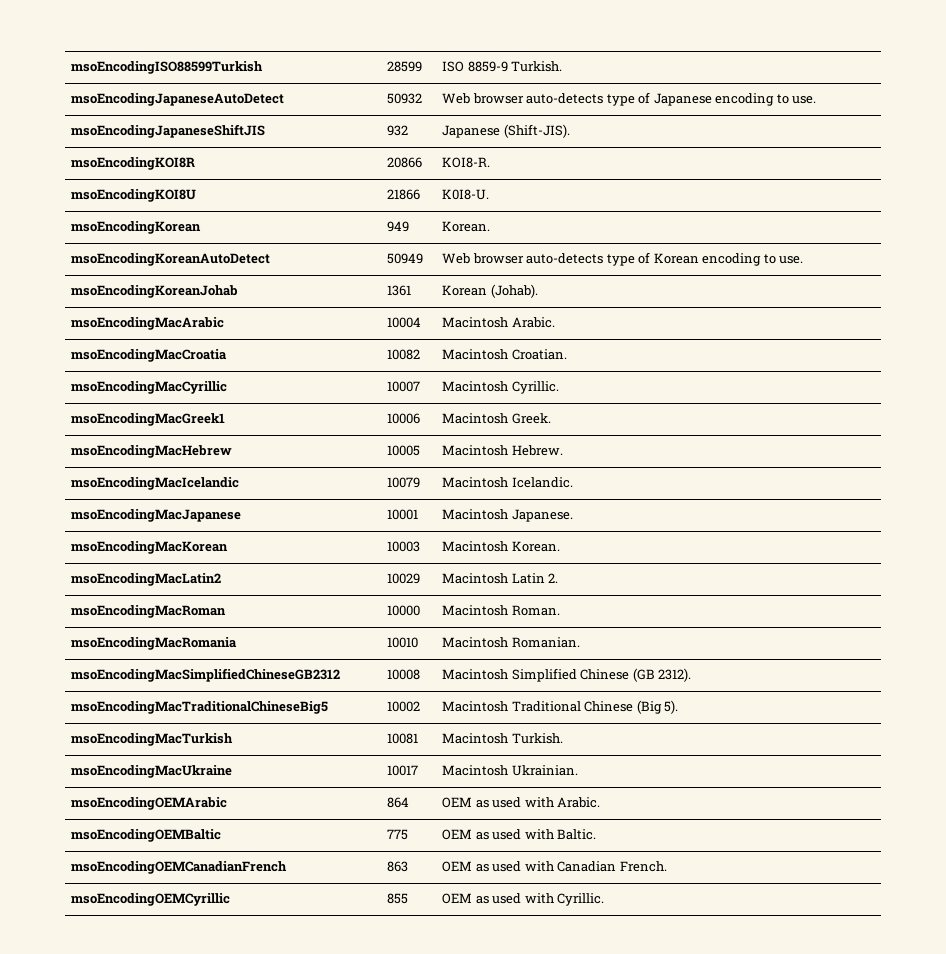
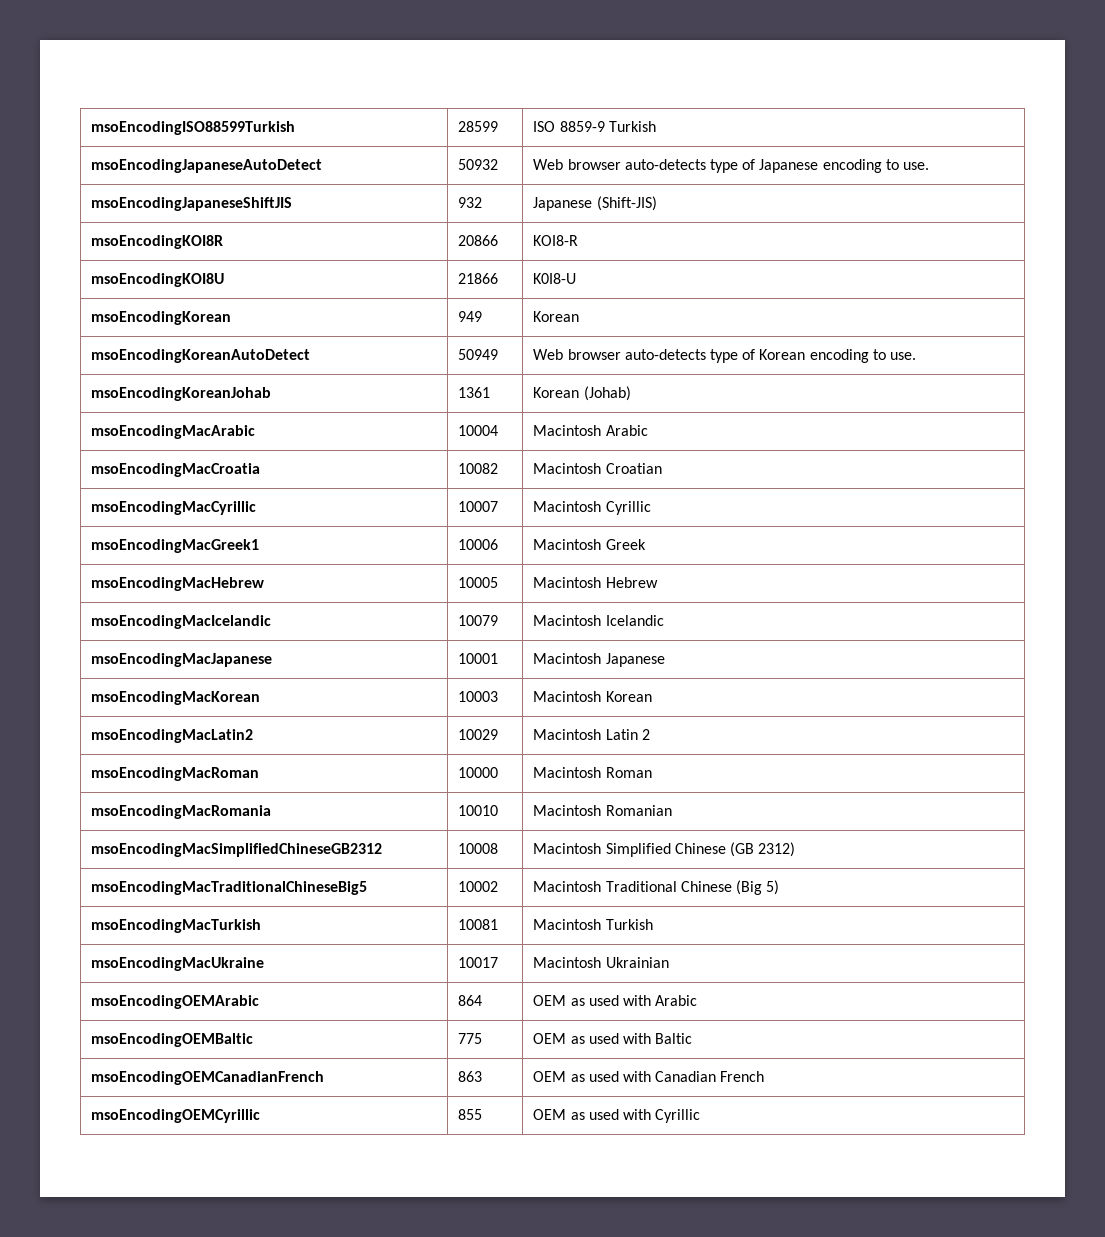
- msoEncodingISO88599Turkish | 28599 | ISO 8859-9 Turkish.
+ msoEncodingISO88599Turkish | 28599 | ISO 8859-9 Turkish
- msoEncodingJapaneseShiftJIS | 932 | Japanese (Shift-JIS).
+ msoEncodingJapaneseShiftJIS | 932 | Japanese (Shift-JIS)
- msoEncodingKOI8R | 20866 | KOI8-R.
+ msoEncodingKOI8R | 20866 | KOI8-R
- msoEncodingKOI8U | 21866 | K0I8-U.
+ msoEncodingKOI8U | 21866 | K0I8-U
- msoEncodingKorean | 949 | Korean.
+ msoEncodingKorean | 949 | Korean
- msoEncodingKoreanJohab | 1361 | Korean (Johab).
+ msoEncodingKoreanJohab | 1361 | Korean (Johab)
- msoEncodingMacArabic | 10004 | Macintosh Arabic.
+ msoEncodingMacArabic | 10004 | Macintosh Arabic
- msoEncodingMacCroatia | 10082 | Macintosh Croatian.
+ msoEncodingMacCroatia | 10082 | Macintosh Croatian
- msoEncodingMacCyrillic | 10007 | Macintosh Cyrillic.
+ msoEncodingMacCyrillic | 10007 | Macintosh Cyrillic
- msoEncodingMacGreek1 | 10006 | Macintosh Greek.
+ msoEncodingMacGreek1 | 10006 | Macintosh Greek
- msoEncodingMacHebrew | 10005 | Macintosh Hebrew.
+ msoEncodingMacHebrew | 10005 | Macintosh Hebrew
- msoEncodingMacIcelandic | 10079 | Macintosh Icelandic.
+ msoEncodingMacIcelandic | 10079 | Macintosh Icelandic
- msoEncodingMacJapanese | 10001 | Macintosh Japanese.
+ msoEncodingMacJapanese | 10001 | Macintosh Japanese
- msoEncodingMacKorean | 10003 | Macintosh Korean.
+ msoEncodingMacKorean | 10003 | Macintosh Korean
- msoEncodingMacLatin2 | 10029 | Macintosh Latin 2.
+ msoEncodingMacLatin2 | 10029 | Macintosh Latin 2
- msoEncodingMacRoman | 10000 | Macintosh Roman.
+ msoEncodingMacRoman | 10000 | Macintosh Roman
- msoEncodingMacRomania | 10010 | Macintosh Romanian.
+ msoEncodingMacRomania | 10010 | Macintosh Romanian
- msoEncodingMacSimplifiedChineseGB2312 | 10008 | Macintosh Simplified Chinese (GB 2312).
+ msoEncodingMacSimplifiedChineseGB2312 | 10008 | Macintosh Simplified Chinese (GB 2312)
- msoEncodingMacTraditionalChineseBig5 | 10002 | Macintosh Traditional Chinese (Big 5).
+ msoEncodingMacTraditionalChineseBig5 | 10002 | Macintosh Traditional Chinese (Big 5)
- msoEncodingMacTurkish | 10081 | Macintosh Turkish.
+ msoEncodingMacTurkish | 10081 | Macintosh Turkish
- msoEncodingMacUkraine | 10017 | Macintosh Ukrainian.
+ msoEncodingMacUkraine | 10017 | Macintosh Ukrainian
- msoEncodingOEMArabic | 864 | OEM as used with Arabic.
+ msoEncodingOEMArabic | 864 | OEM as used with Arabic
- msoEncodingOEMBaltic | 775 | OEM as used with Baltic.
+ msoEncodingOEMBaltic | 775 | OEM as used with Baltic
- msoEncodingOEMCanadianFrench | 863 | OEM as used with Canadian French.
+ msoEncodingOEMCanadianFrench | 863 | OEM as used with Canadian French
- msoEncodingOEMCyrillic | 855 | OEM as used with Cyrillic.
+ msoEncodingOEMCyrillic | 855 | OEM as used with Cyrillic

